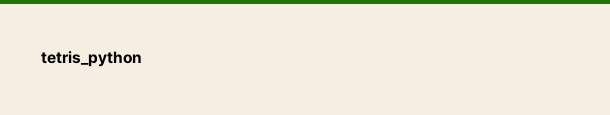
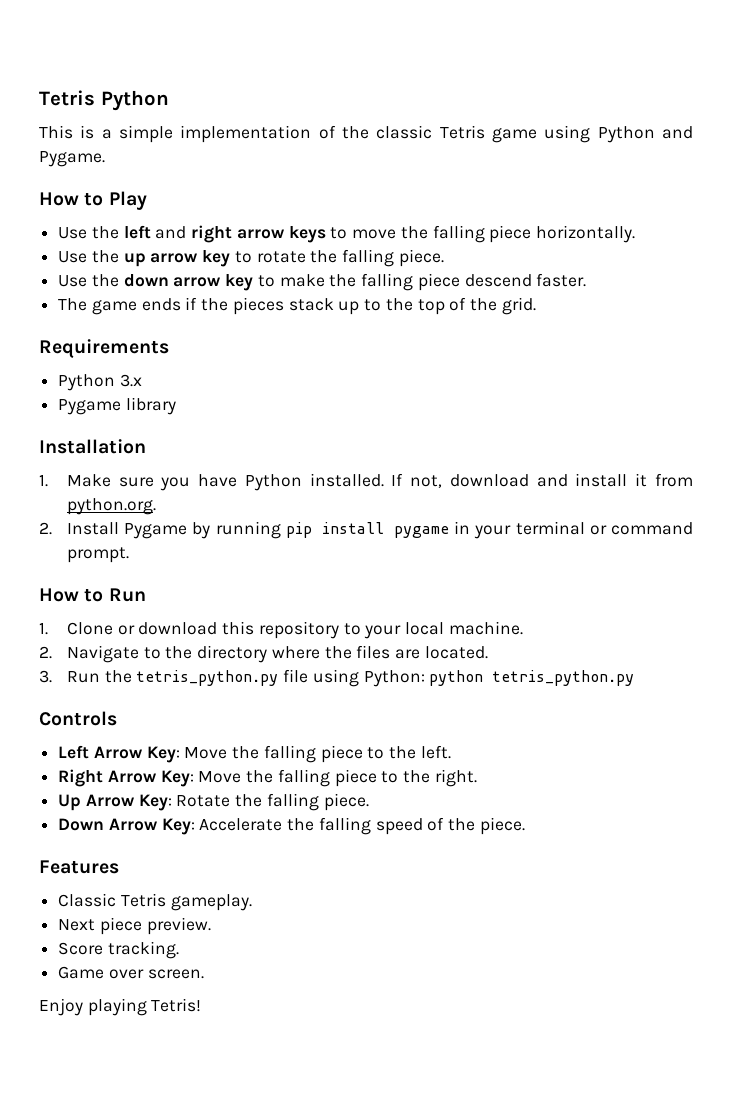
- tetris_python
+ Tetris Python
+ This is a simple implementation of the classic Tetris game using Python and Pygame.
+ How to Play
+ Use the left and right arrow keys to move the falling piece horizontally.
+ Use the up arrow key to rotate the falling piece.
+ Use the down arrow key to make the falling piece descend faster.
+ The game ends if the pieces stack up to the top of the grid.
+ Requirements
+ Python 3.x
+ Pygame library
+ Installation
+ 1. Make sure you have Python installed. If not, download and install it from python.org.
+ 2. Install Pygame by running pip install pygame in your terminal or command prompt.
+ How to Run
+ 1. Clone or download this repository to your local machine.
+ 2. Navigate to the directory where the files are located.
+ 3. Run the tetris_python.py file using Python: python tetris_python.py
+ Controls
+ Left Arrow Key: Move the falling piece to the left.
+ Right Arrow Key: Move the falling piece to the right.
+ Up Arrow Key: Rotate the falling piece.
+ Down Arrow Key: Accelerate the falling speed of the piece.
+ Features
+ Classic Tetris gameplay.
+ Next piece preview.
+ Score tracking.
+ Game over screen.
+ Enjoy playing Tetris!

